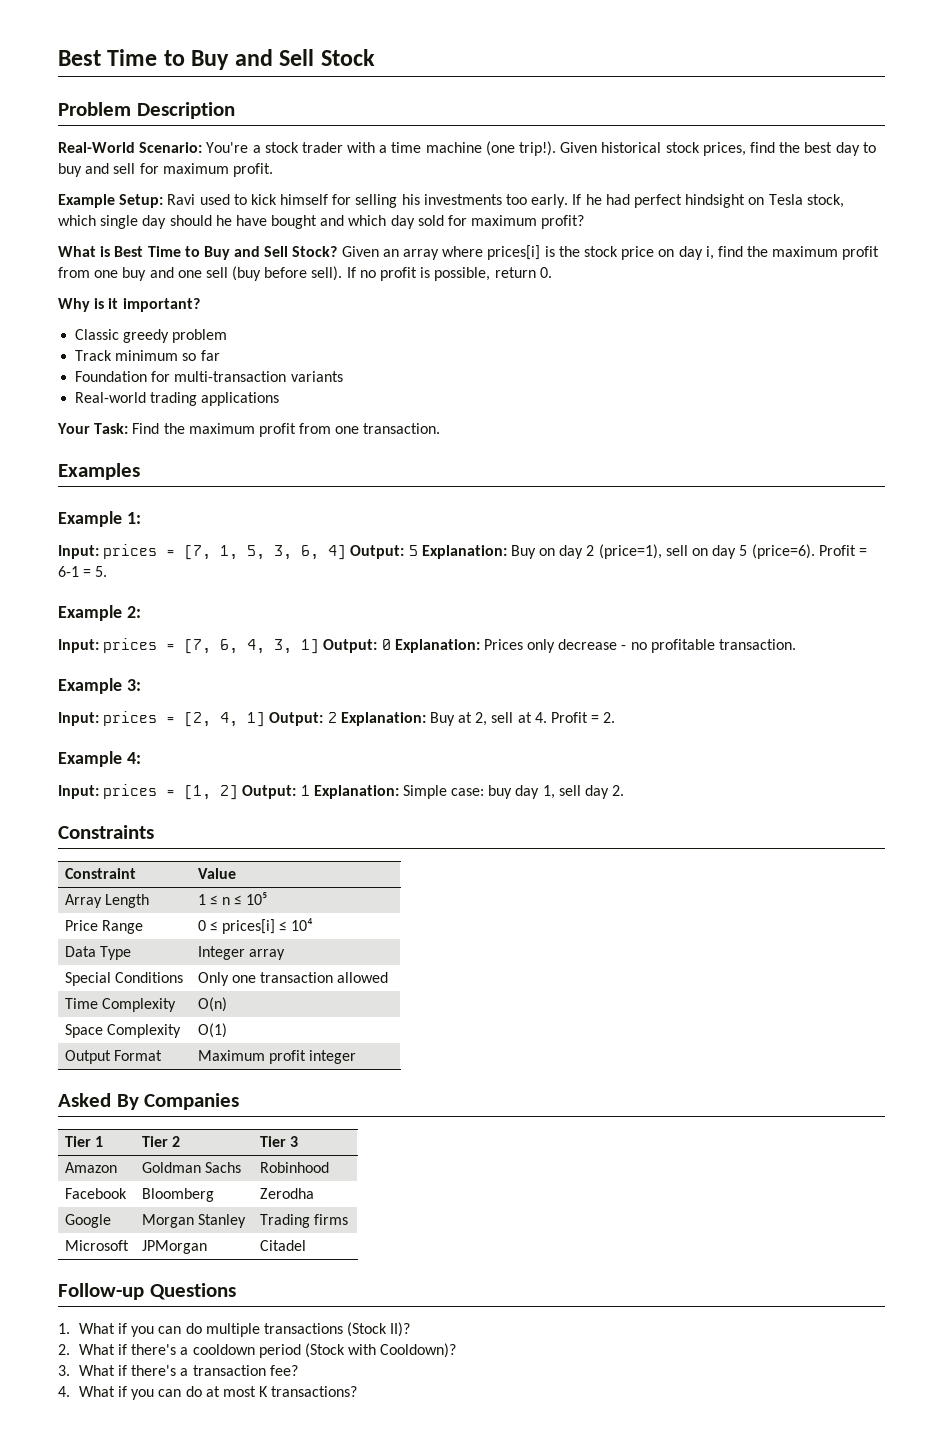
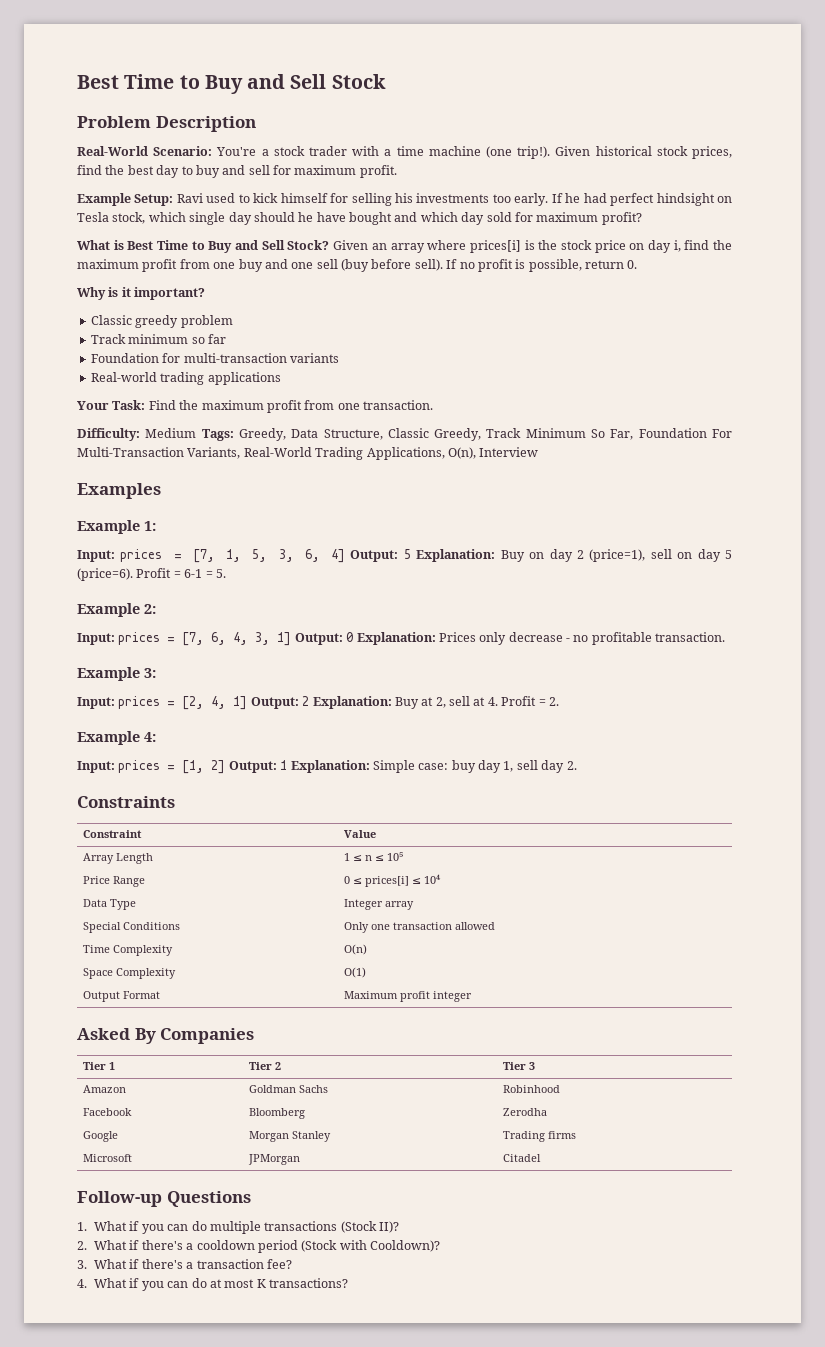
+ Difficulty: Medium Tags: Greedy, Data Structure, Classic Greedy, Track Minimum So Far, Foundation For Multi-Transaction Variants, Real-World Trading Applications, O(n), Interview

